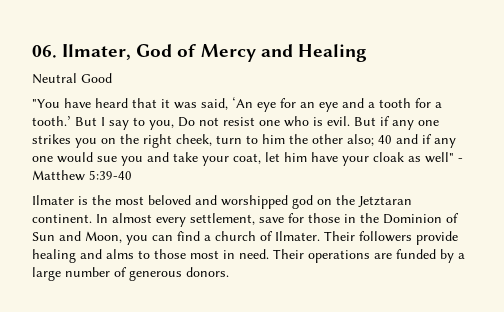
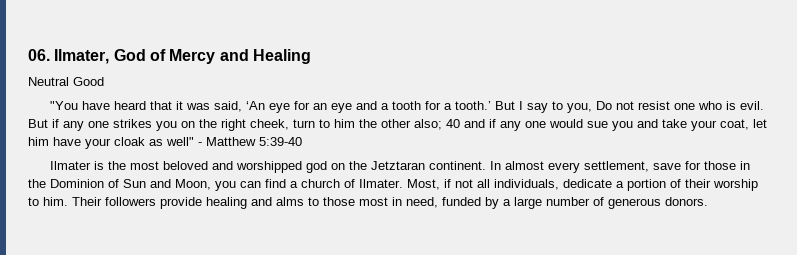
+ Most, if not all individuals, dedicate a portion of their worship to him.
- Their followers provide healing and alms to those most in need. Their operations are funded by a large number of generous donors.
+ Their followers provide healing and alms to those most in need, funded by a large number of generous donors.

